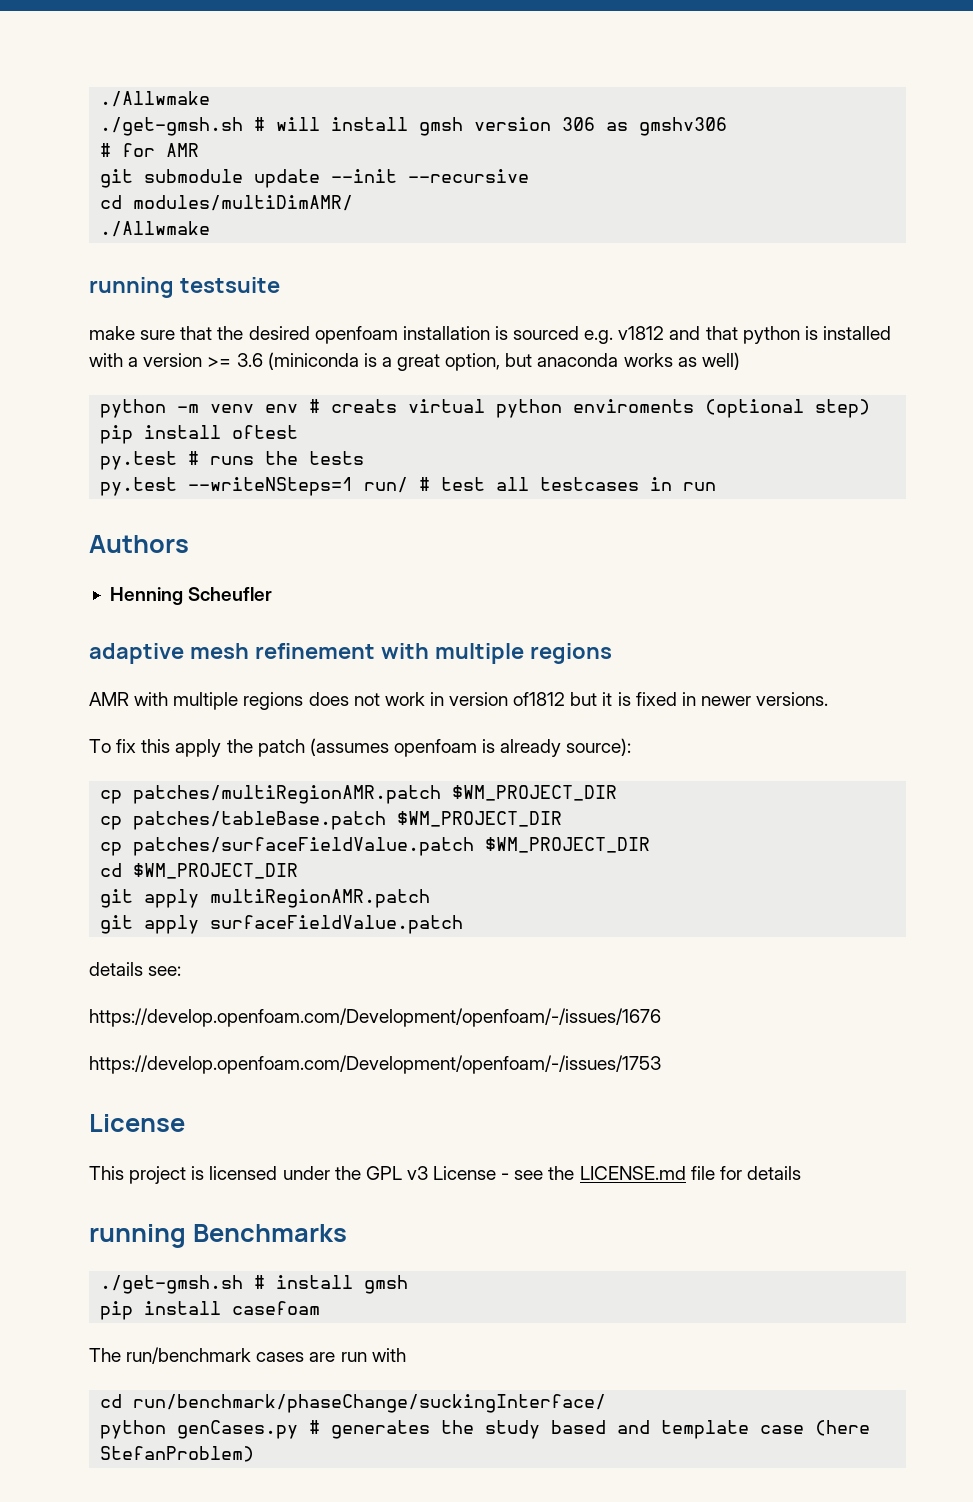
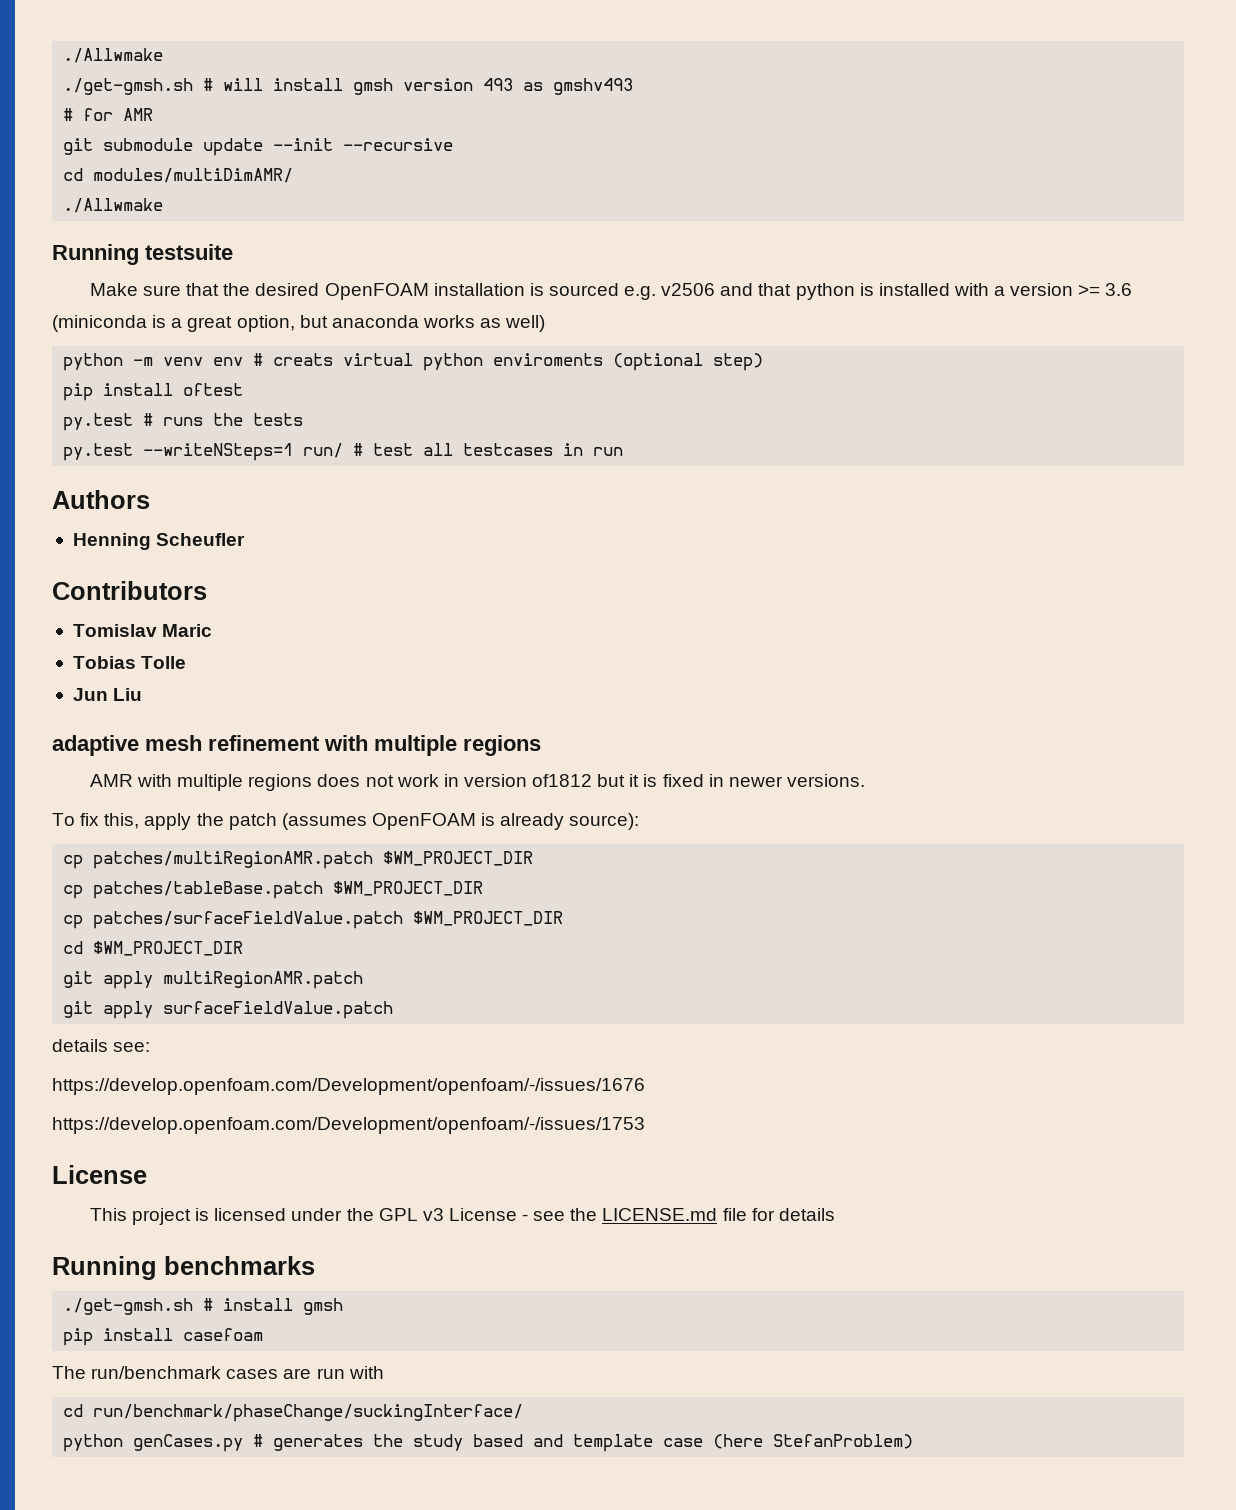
- ./get-gmsh.sh # will install gmsh version 306 as gmshv306
+ ./get-gmsh.sh # will install gmsh version 493 as gmshv493
- running testsuite
+ Running testsuite
- make sure that the desired openfoam installation is sourced e.g. v1812 and that python is installed with a version >= 3.6 (miniconda is a great option, but anaconda works as well)
+ Make sure that the desired OpenFOAM installation is sourced e.g. v2506 and that python is installed with a version >= 3.6 (miniconda is a great option, but anaconda works as well)
+ Contributors
+ Tomislav Maric
+ Tobias Tolle
+ Jun Liu
- To fix this apply the patch (assumes openfoam is already source):
+ To fix this, apply the patch (assumes OpenFOAM is already source):
- running Benchmarks
+ Running benchmarks

